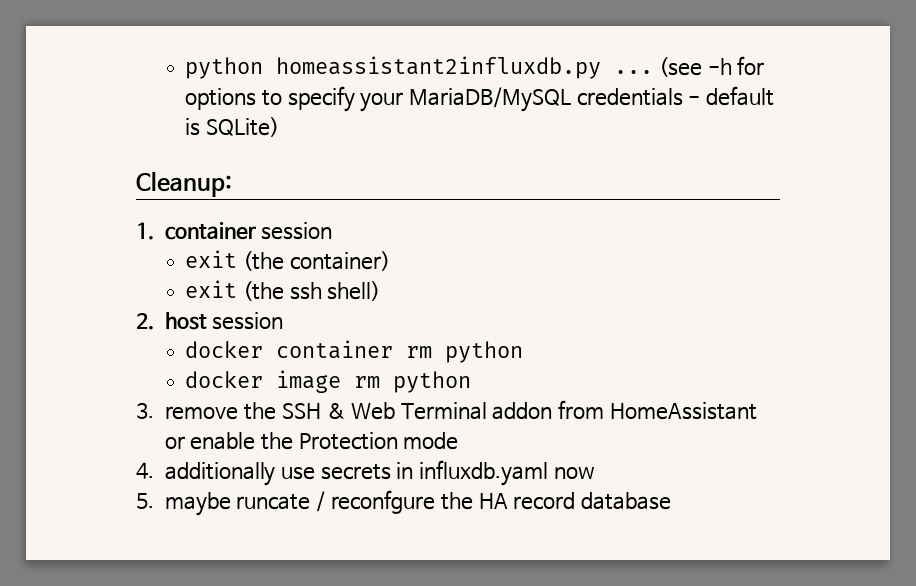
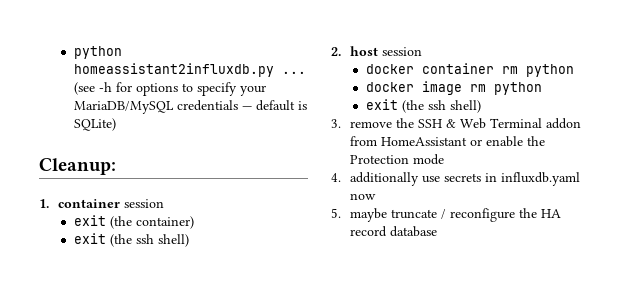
- (see -h for options to specify your MariaDB/MySQL credentials - default is SQLite)
+ (see -h for options to specify your MariaDB/MySQL credentials — default is SQLite)
  docker image rm python
+ exit (the ssh shell)
- 5. maybe runcate / reconfgure the HA record database
+ 5. maybe truncate / reconfigure the HA record database

